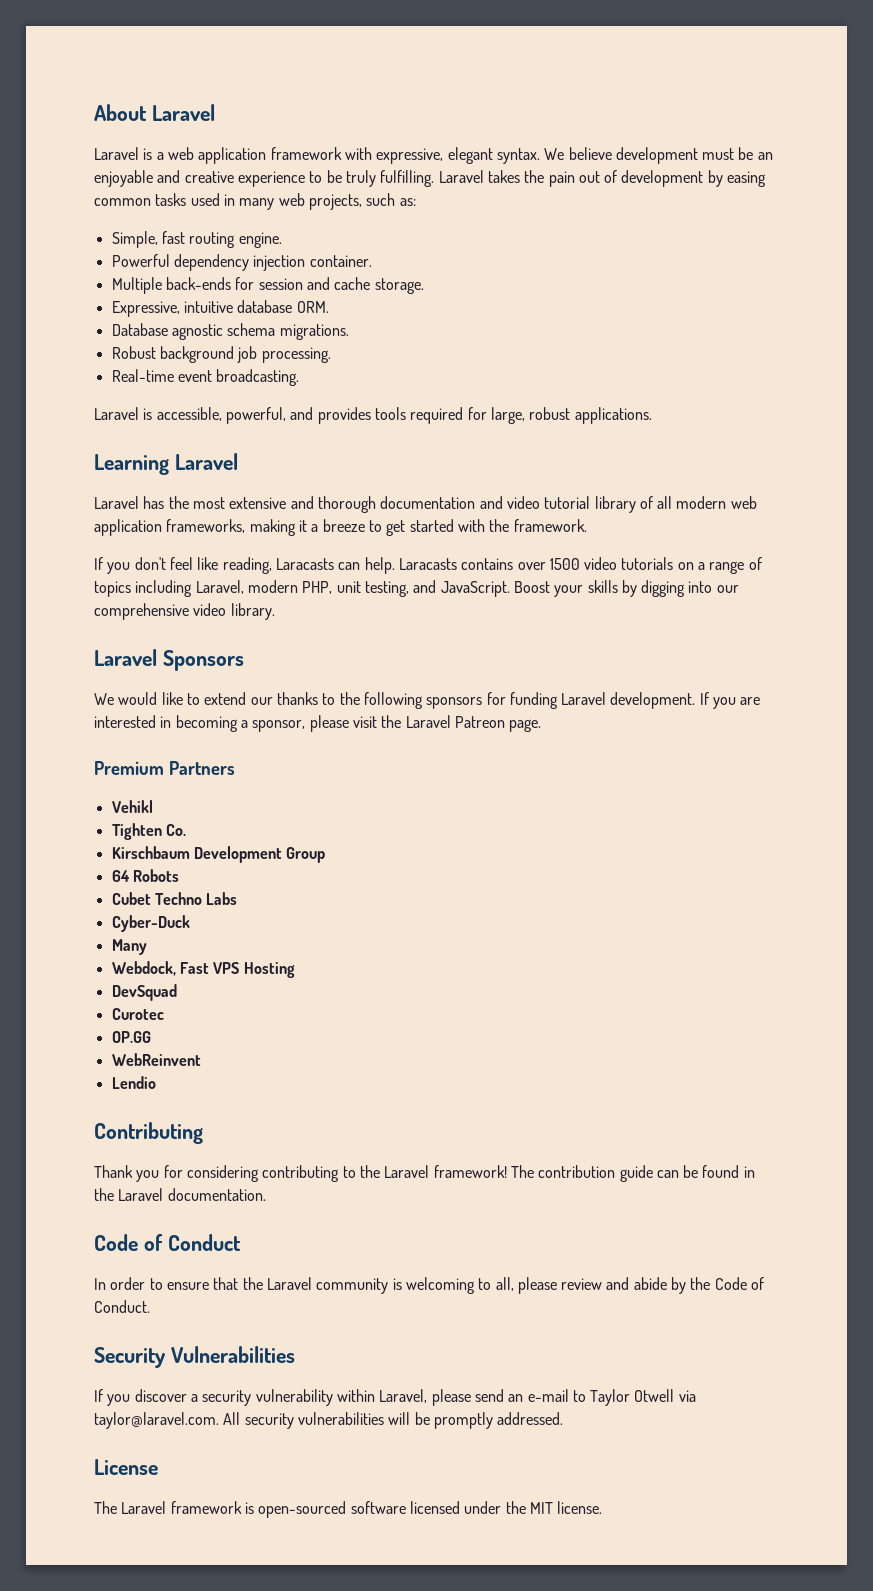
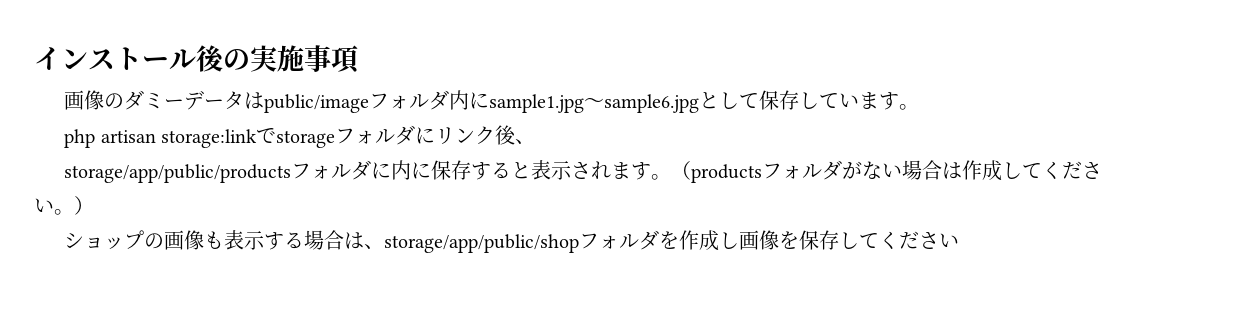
- About Laravel
- Laravel is a web application framework with expressive, elegant syntax. We believe development must be an enjoyable and creative experience to be truly fulfilling. Laravel takes the pain out of development by easing common tasks used in many web projects, such as:
- Simple, fast routing engine.
- Powerful dependency injection container.
- Multiple back-ends for session and cache storage.
- Expressive, intuitive database ORM.
- Database agnostic schema migrations.
- Robust background job processing.
- Real-time event broadcasting.
- Laravel is accessible, powerful, and provides tools required for large, robust applications.
- Learning Laravel
- Laravel has the most extensive and thorough documentation and video tutorial library of all modern web application frameworks, making it a breeze to get started with the framework.
- If you don't feel like reading, Laracasts can help. Laracasts contains over 1500 video tutorials on a range of topics including Laravel, modern PHP, unit testing, and JavaScript. Boost your skills by digging into our comprehensive video library.
- Laravel Sponsors
- We would like to extend our thanks to the following sponsors for funding Laravel development. If you are interested in becoming a sponsor, please visit the Laravel Patreon page.
- Premium Partners
- Vehikl
- Tighten Co.
- Kirschbaum Development Group
- 64 Robots
- Cubet Techno Labs
- Cyber-Duck
- Many
- Webdock, Fast VPS Hosting
- DevSquad
- Curotec
- OP.GG
- WebReinvent
- Lendio
- Contributing
- Thank you for considering contributing to the Laravel framework! The contribution guide can be found in the Laravel documentation.
- Code of Conduct
- In order to ensure that the Laravel community is welcoming to all, please review and abide by the Code of Conduct.
- Security Vulnerabilities
- If you discover a security vulnerability within Laravel, please send an e-mail to Taylor Otwell via taylor@laravel.com. All security vulnerabilities will be promptly addressed.
- License
- The Laravel framework is open-sourced software licensed under the MIT license.
+ インストール後の実施事項
+ 画像のダミーデータはpublic/imageフォルダ内にsample1.jpg〜sample6.jpgとして保存しています。
+ php artisan storage:linkでstorageフォルダにリンク後、
+ storage/app/public/productsフォルダに内に保存すると表示されます。（productsフォルダがない場合は作成してください。）
+ ショップの画像も表示する場合は、storage/app/public/shopフォルダを作成し画像を保存してください

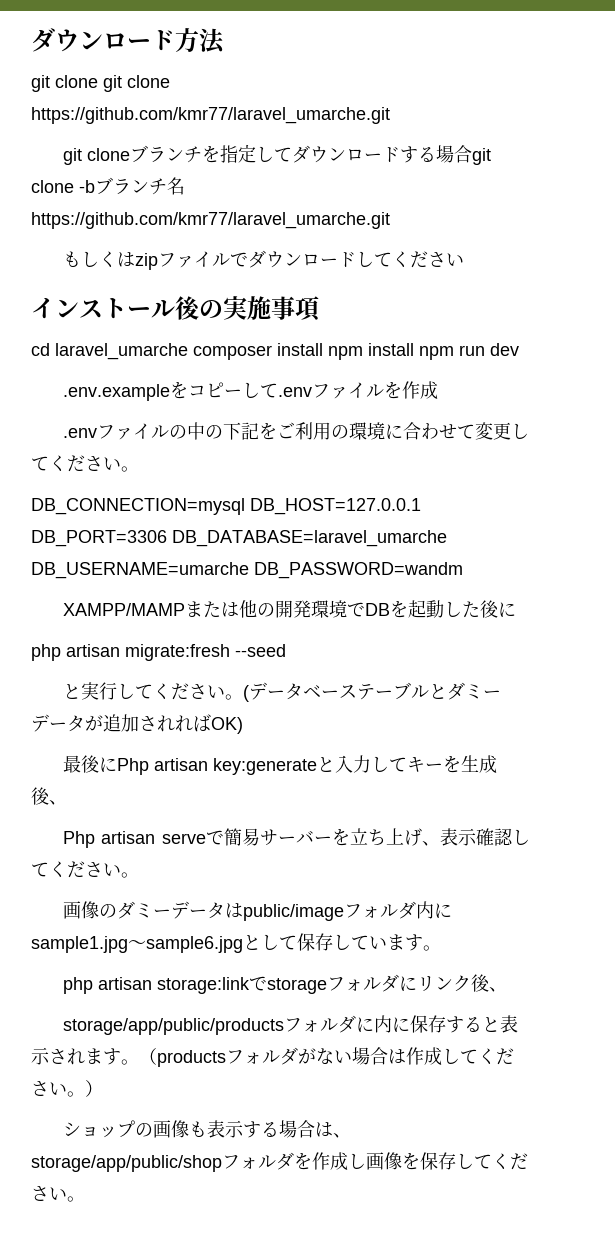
+ ダウンロード方法
+ git clone git clone https://github.com/kmr77/laravel_umarche.git
+ git cloneブランチを指定してダウンロードする場合git clone -bブランチ名https://github.com/kmr77/laravel_umarche.git
+ もしくはzipファイルでダウンロードしてください
+ cd laravel_umarche composer install npm install npm run dev
+ .env.exampleをコピーして.envファイルを作成
+ .envファイルの中の下記をご利用の環境に合わせて変更してください。
+ DB_CONNECTION=mysql DB_HOST=127.0.0.1 DB_PORT=3306 DB_DATABASE=laravel_umarche DB_USERNAME=umarche DB_PASSWORD=wandm
+ XAMPP/MAMPまたは他の開発環境でDBを起動した後に
+ php artisan migrate:fresh --seed
+ と実行してください。(データベーステーブルとダミーデータが追加されればOK)
+ 最後にPhp artisan key:generateと入力してキーを生成後、
+ Php artisan serveで簡易サーバーを立ち上げ、表示確認してください。
- ショップの画像も表示する場合は、storage/app/public/shopフォルダを作成し画像を保存してください
+ ショップの画像も表示する場合は、storage/app/public/shopフォルダを作成し画像を保存してください。

